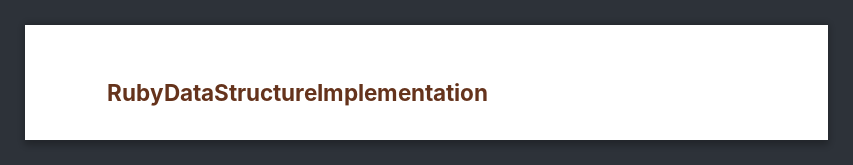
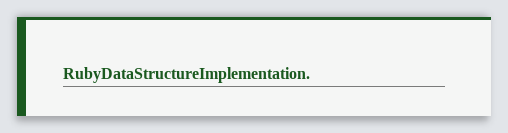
- RubyDataStructureImplementation
+ RubyDataStructureImplementation.

